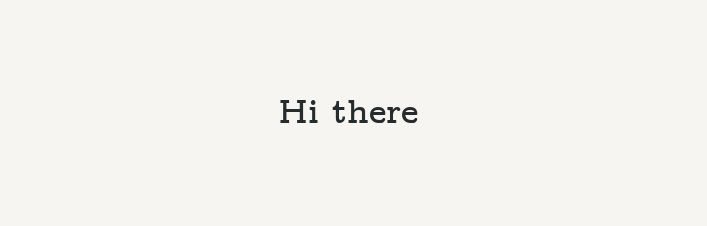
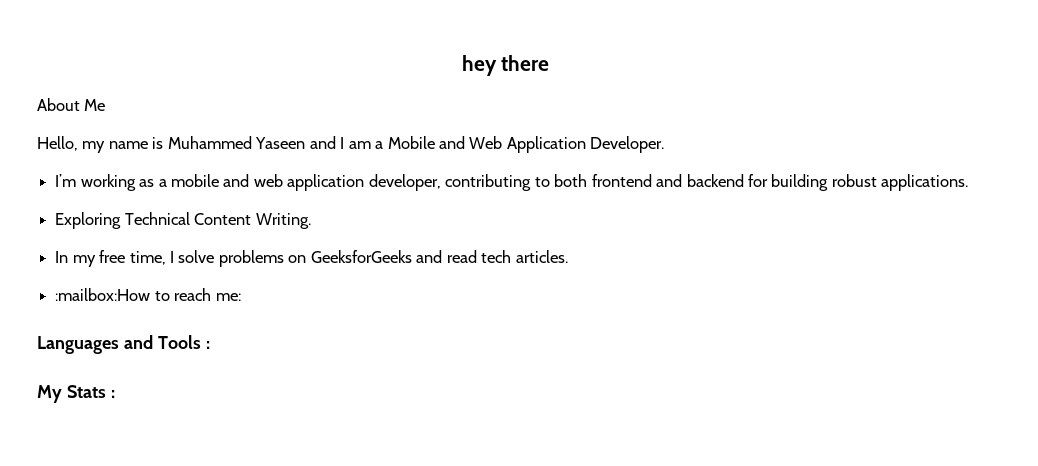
- Hi there
+ hey there
+ About Me
+ Hello, my name is Muhammed Yaseen and I am a Mobile and Web Application Developer.
+ I’m working as a mobile and web application developer, contributing to both frontend and backend for building robust applications.
+ Exploring Technical Content Writing.
+ In my free time, I solve problems on GeeksforGeeks and read tech articles.
+ :mailbox:How to reach me:
+ Languages and Tools :
+ My Stats :

